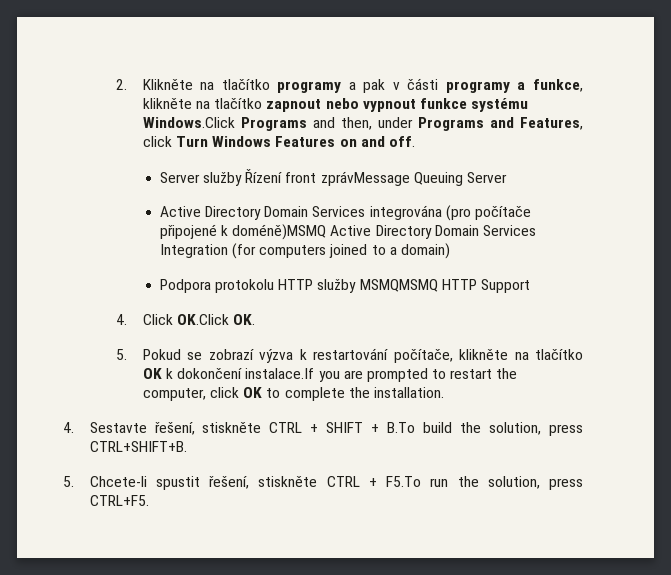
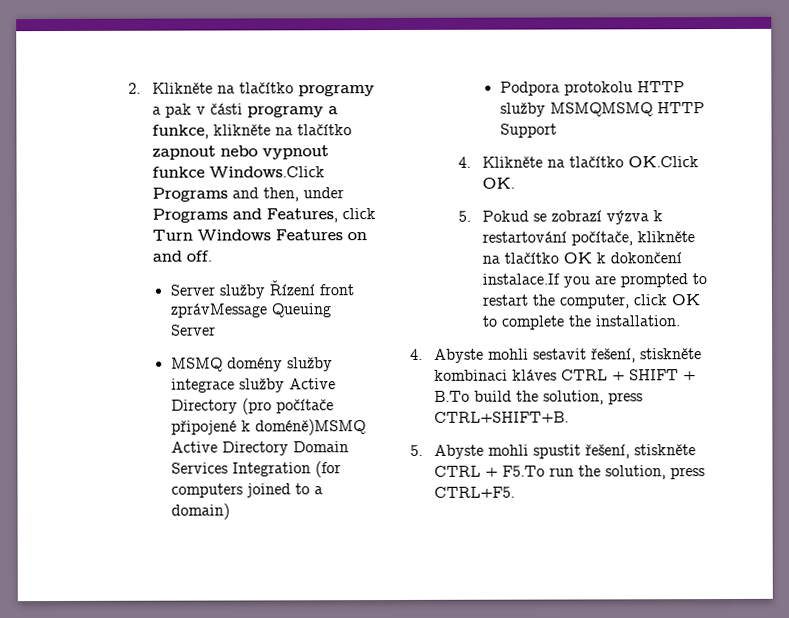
- 2. Klikněte na tlačítko programy a pak v části programy a funkce, klikněte na tlačítko zapnout nebo vypnout funkce systému Windows.Click Programs and then, under Programs and Features, click Turn Windows Features on and off.
+ 2. Klikněte na tlačítko programy a pak v části programy a funkce, klikněte na tlačítko zapnout nebo vypnout funkce Windows.Click Programs and then, under Programs and Features, click Turn Windows Features on and off.
- Active Directory Domain Services integrována (pro počítače připojené k doméně)MSMQ Active Directory Domain Services Integration (for computers joined to a domain)
+ MSMQ domény služby integrace služby Active Directory (pro počítače připojené k doméně)MSMQ Active Directory Domain Services Integration (for computers joined to a domain)
- 4. Click OK.Click OK.
+ 4. Klikněte na tlačítko OK.Click OK.
- 4. Sestavte řešení, stiskněte CTRL + SHIFT + B.To build the solution, press CTRL+SHIFT+B.
+ 4. Abyste mohli sestavit řešení, stiskněte kombinaci kláves CTRL + SHIFT + B.To build the solution, press CTRL+SHIFT+B.
- 5. Chcete-li spustit řešení, stiskněte CTRL + F5.To run the solution, press CTRL+F5.
+ 5. Abyste mohli spustit řešení, stiskněte CTRL + F5.To run the solution, press CTRL+F5.

